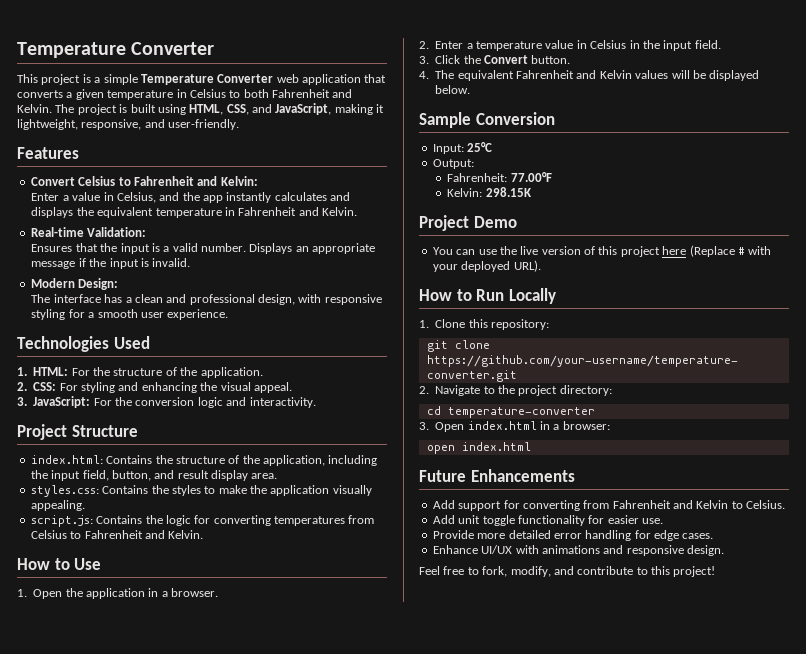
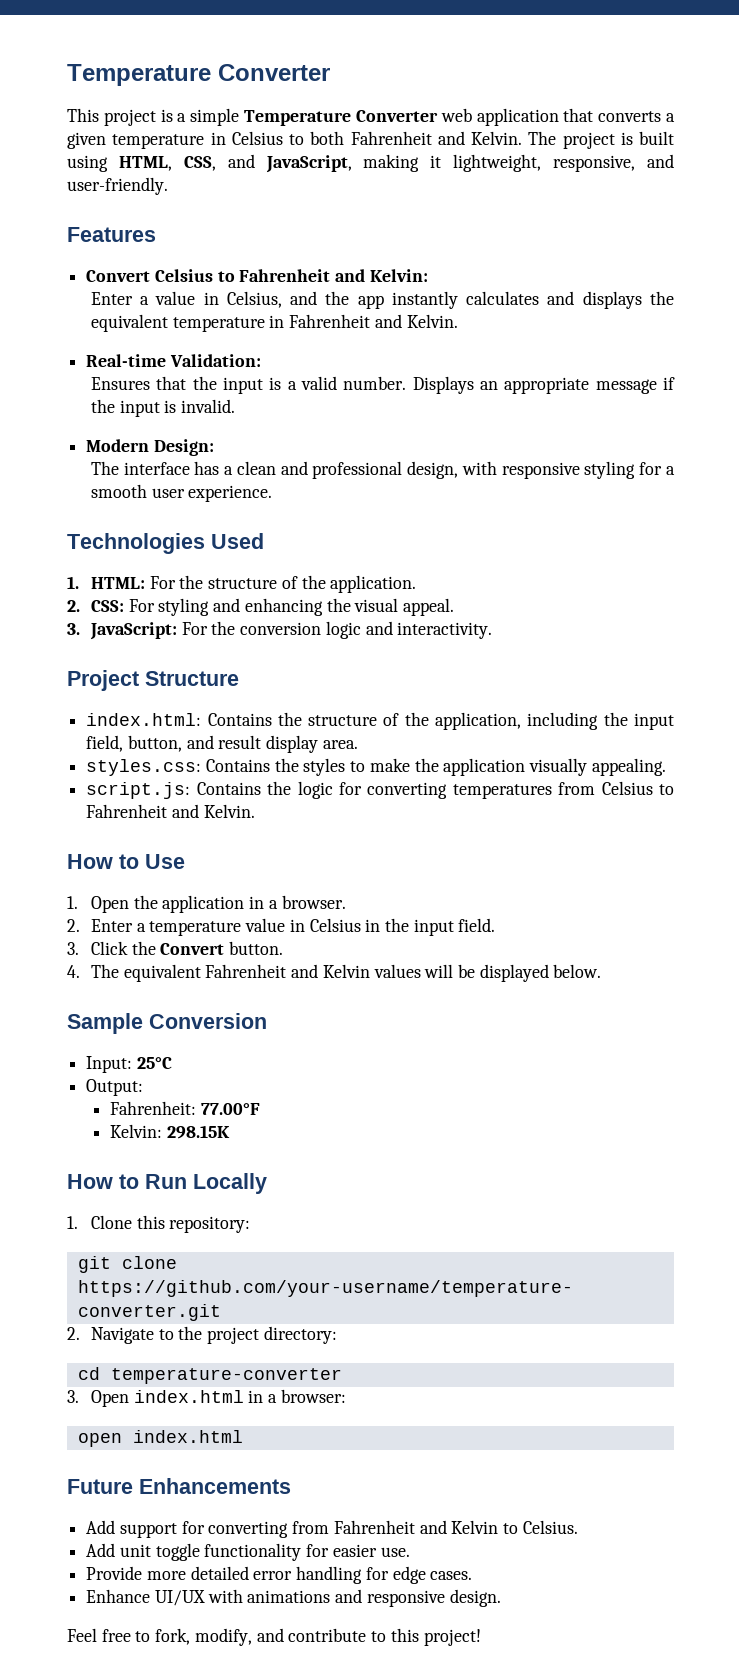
- Project Demo
- You can use the live version of this project here (Replace # with your deployed URL).

